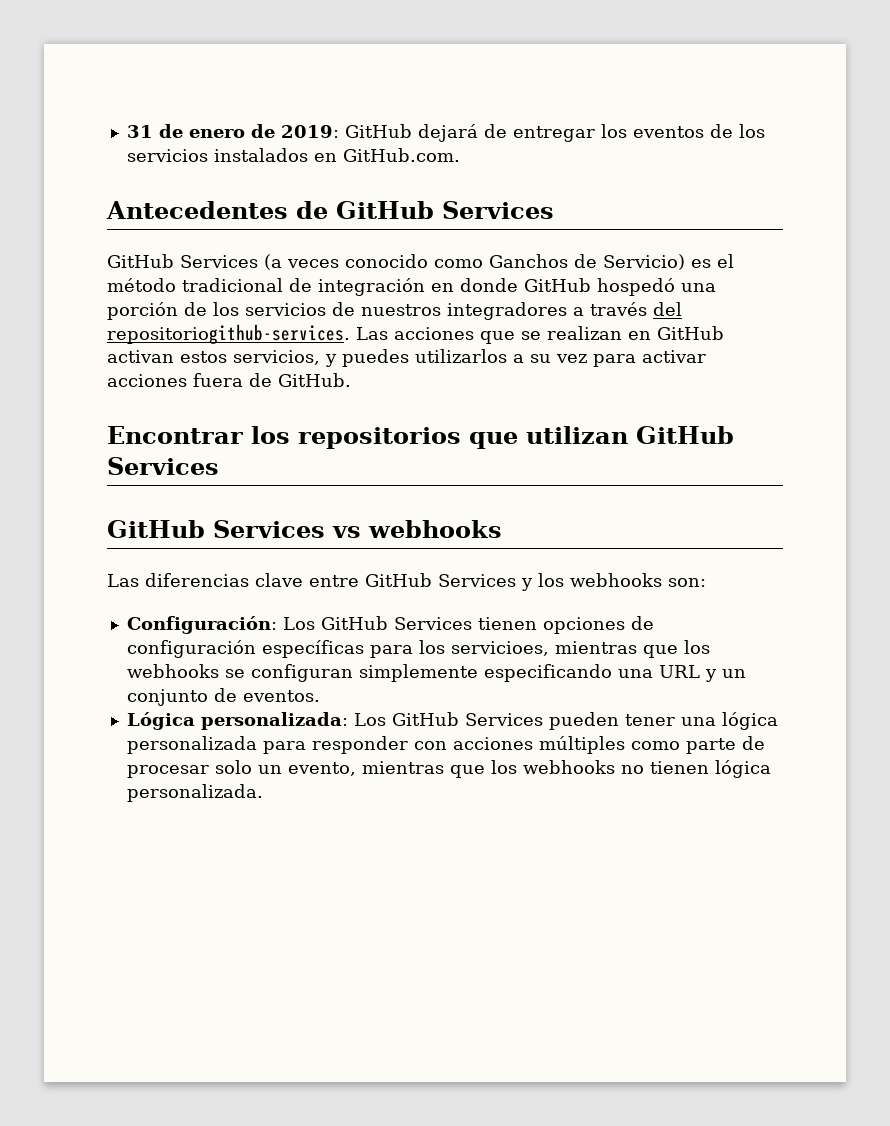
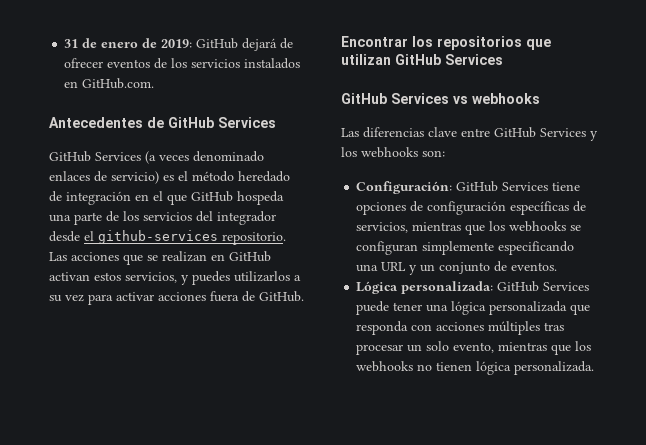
- 31 de enero de 2019: GitHub dejará de entregar los eventos de los servicios instalados en GitHub.com.
+ 31 de enero de 2019: GitHub dejará de ofrecer eventos de los servicios instalados en GitHub.com.
- GitHub Services (a veces conocido como Ganchos de Servicio) es el método tradicional de integración en donde GitHub hospedó una porción de los servicios de nuestros integradores a través del repositoriogithub-services.
+ GitHub Services (a veces denominado enlaces de servicio) es el método heredado de integración en el que GitHub hospeda una parte de los servicios del integrador desde el github-services repositorio.
- Configuración: Los GitHub Services tienen opciones de configuración específicas para los servicioes, mientras que los webhooks se configuran simplemente especificando una URL y un conjunto de eventos.
+ Configuración: GitHub Services tiene opciones de configuración específicas de servicios, mientras que los webhooks se configuran simplemente especificando una URL y un conjunto de eventos.
- Lógica personalizada: Los GitHub Services pueden tener una lógica personalizada para responder con acciones múltiples como parte de procesar solo un evento, mientras que los webhooks no tienen lógica personalizada.
+ Lógica personalizada: GitHub Services puede tener una lógica personalizada que responda con acciones múltiples tras procesar un solo evento, mientras que los webhooks no tienen lógica personalizada.

